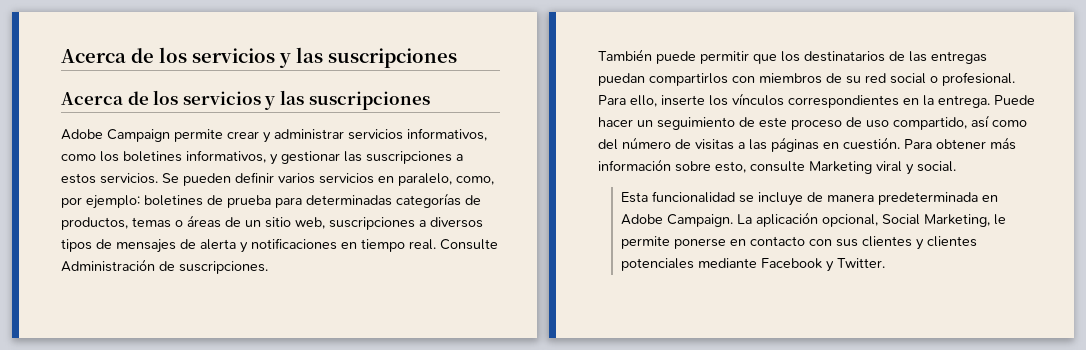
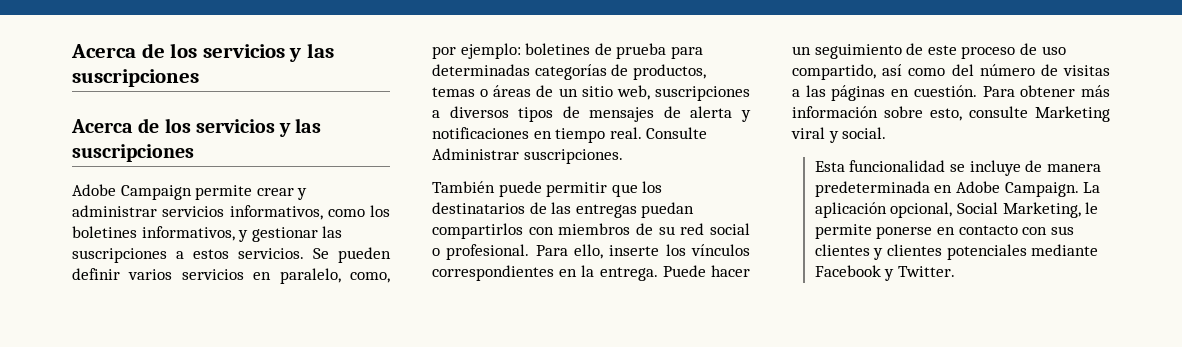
- Consulte Administración de suscripciones.
+ Consulte Administrar suscripciones.

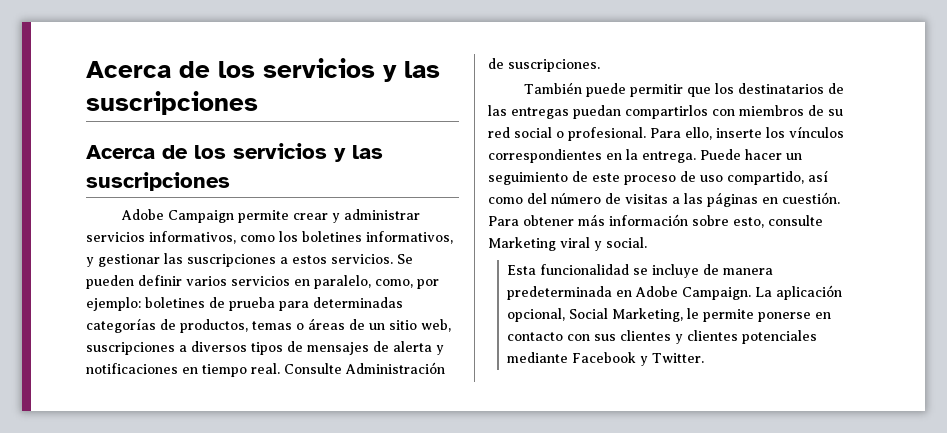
- Consulte Administrar suscripciones.
+ Consulte Administración de suscripciones.

